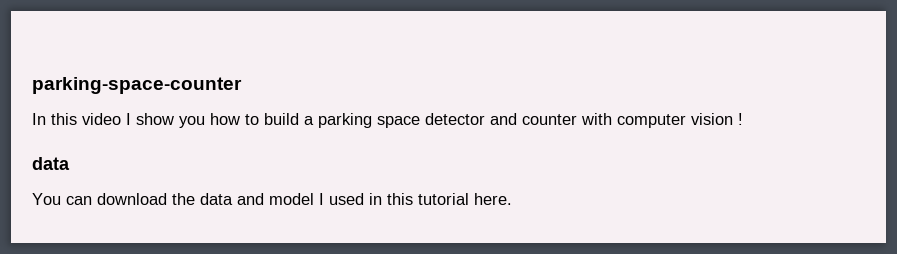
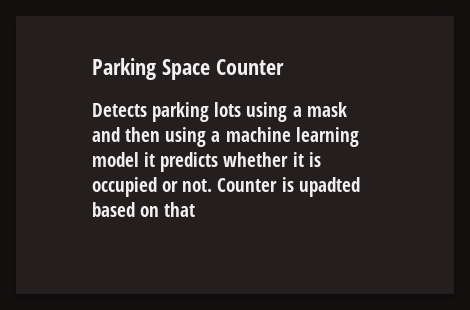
- parking-space-counter
- In this video I show you how to build a parking space detector and counter with computer vision !
- data
- You can download the data and model I used in this tutorial here.
+ Parking Space Counter
+ Detects parking lots using a mask and then using a machine learning model it predicts whether it is occupied or not. Counter is upadted based on that

